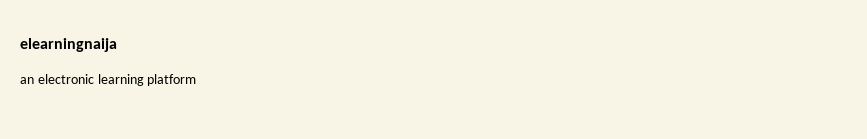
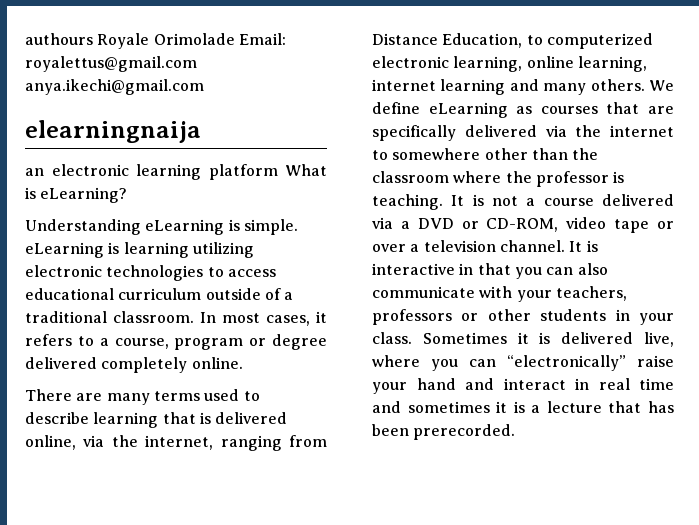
+ authours Royale Orimolade Email: royalettus@gmail.com anya.ikechi@gmail.com
- an electronic learning platform
+ an electronic learning platform What is eLearning?
+ Understanding eLearning is simple. eLearning is learning utilizing electronic technologies to access educational curriculum outside of a traditional classroom. In most cases, it refers to a course, program or degree delivered completely online.
+ There are many terms used to describe learning that is delivered online, via the internet, ranging from Distance Education, to computerized electronic learning, online learning, internet learning and many others. We define eLearning as courses that are specifically delivered via the internet to somewhere other than the classroom where the professor is teaching. It is not a course delivered via a DVD or CD-ROM, video tape or over a television channel. It is interactive in that you can also communicate with your teachers, professors or other students in your class. Sometimes it is delivered live, where you can “electronically” raise your hand and interact in real time and sometimes it is a lecture that has been prerecorded.

